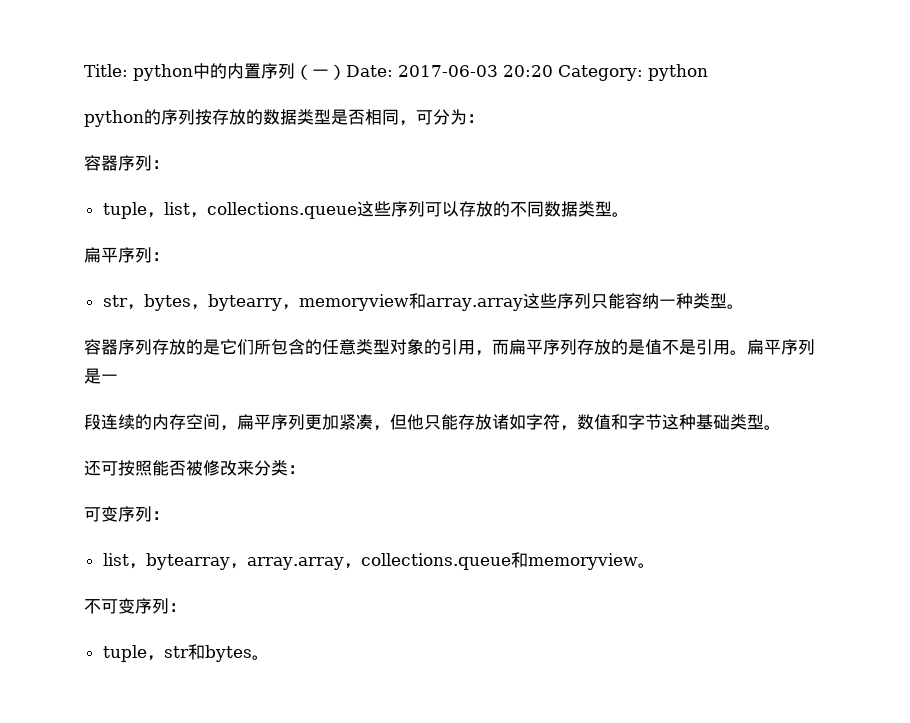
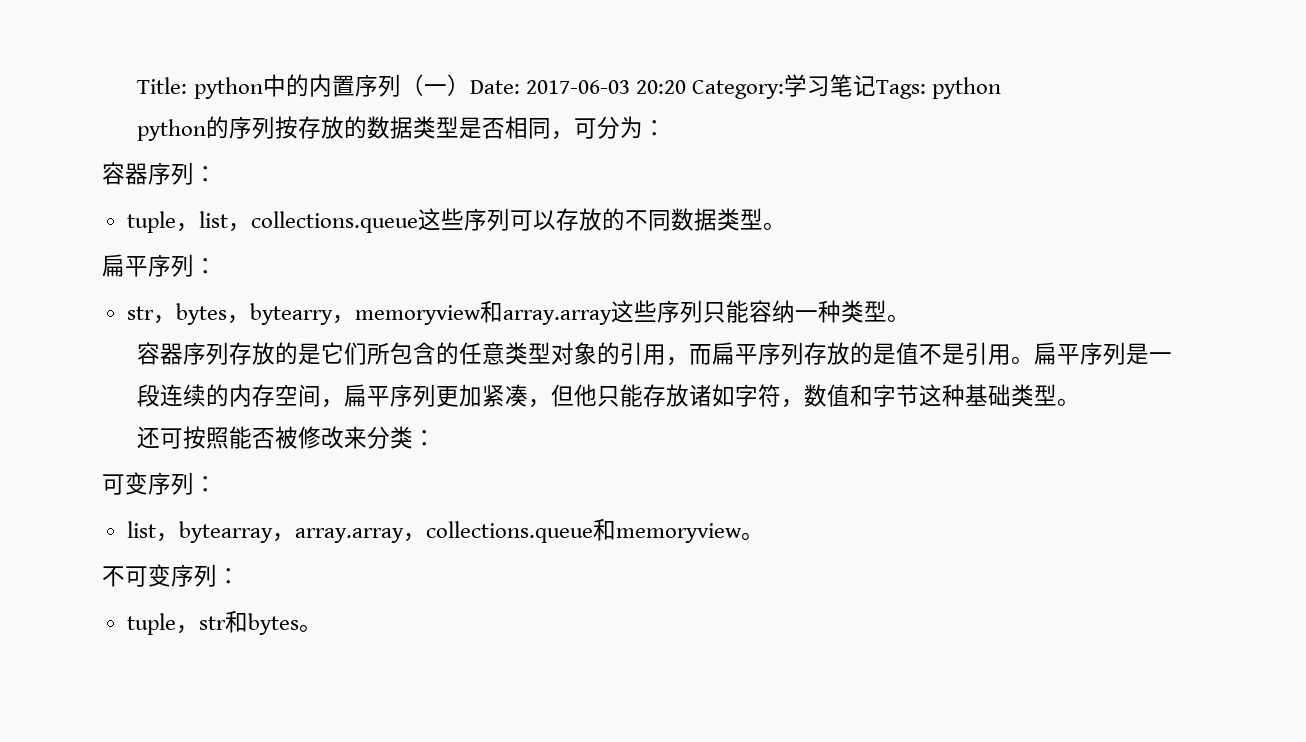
- Title: python中的内置序列（一）Date: 2017-06-03 20:20 Category: python
+ Title: python中的内置序列（一）Date: 2017-06-03 20:20 Category:学习笔记Tags: python

